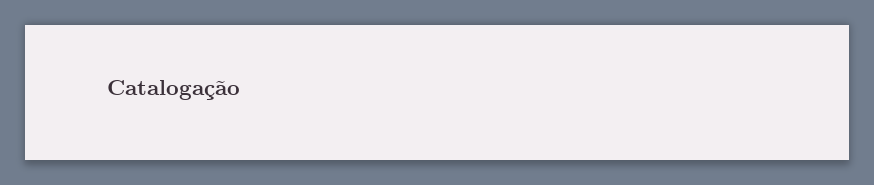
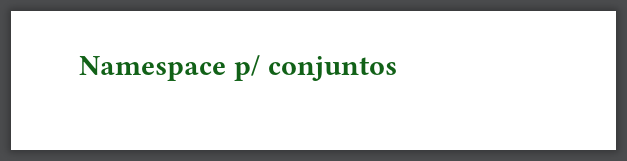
- Catalogação
+ Namespace p/ conjuntos

